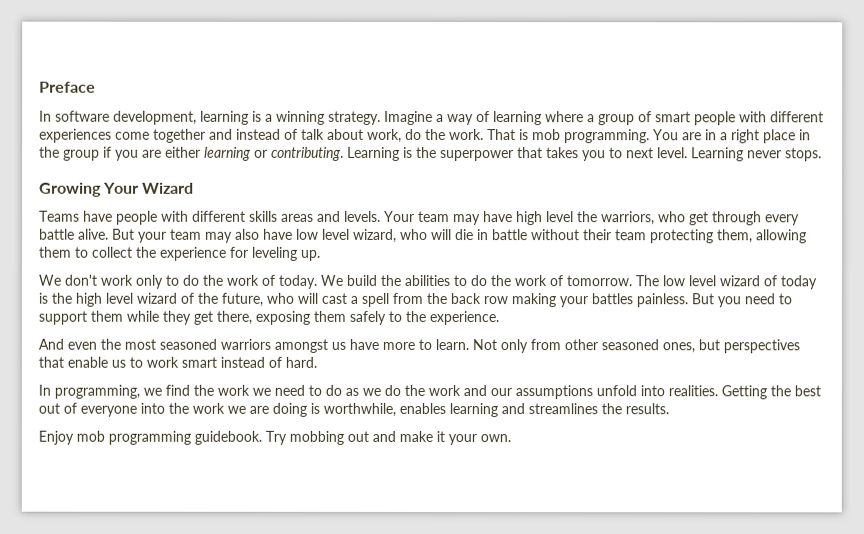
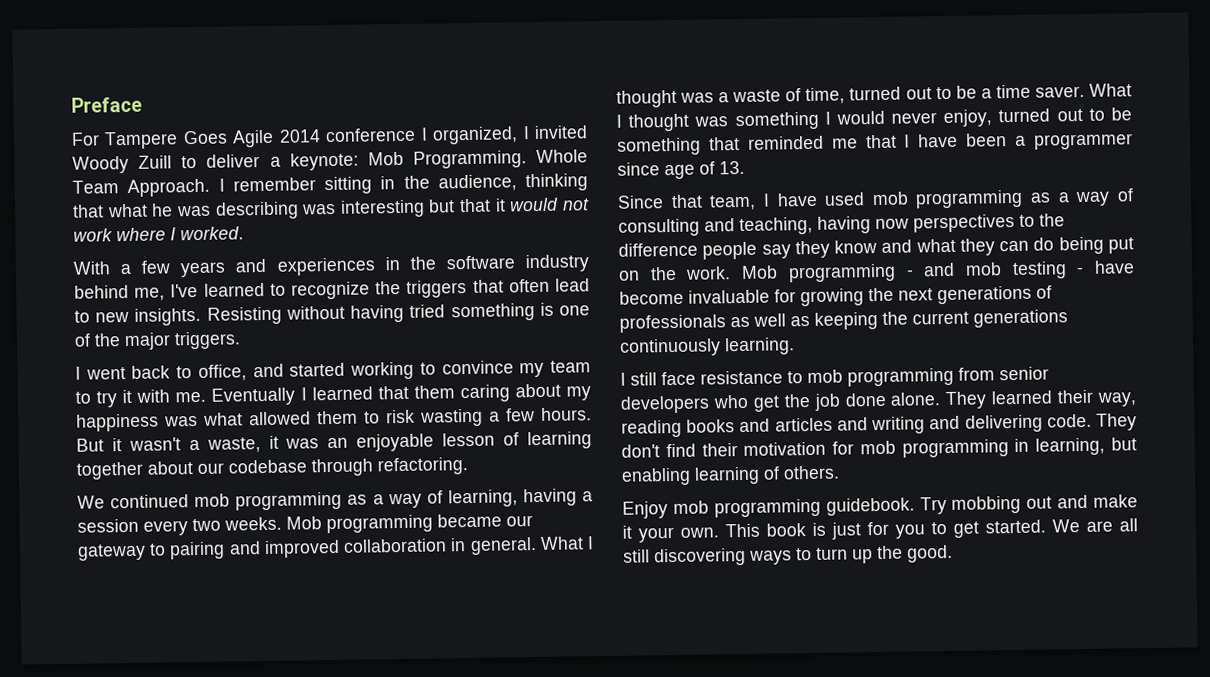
- In software development, learning is a winning strategy. Imagine a way of learning where a group of smart people with different experiences come together and instead of talk about work, do the work. That is mob programming. You are in a right place in the group if you are either learning or contributing. Learning is the superpower that takes you to next level. Learning never stops.
- Growing Your Wizard
- Teams have people with different skills areas and levels. Your team may have high level the warriors, who get through every battle alive. But your team may also have low level wizard, who will die in battle without their team protecting them, allowing them to collect the experience for leveling up.
- We don't work only to do the work of today. We build the abilities to do the work of tomorrow. The low level wizard of today is the high level wizard of the future, who will cast a spell from the back row making your battles painless. But you need to support them while they get there, exposing them safely to the experience.
- And even the most seasoned warriors amongst us have more to learn. Not only from other seasoned ones, but perspectives that enable us to work smart instead of hard.
- In programming, we find the work we need to do as we do the work and our assumptions unfold into realities. Getting the best out of everyone into the work we are doing is worthwhile, enables learning and streamlines the results.
+ For Tampere Goes Agile 2014 conference I organized, I invited Woody Zuill to deliver a keynote: Mob Programming. Whole Team Approach. I remember sitting in the audience, thinking that what he was describing was interesting but that it would not work where I worked.
+ With a few years and experiences in the software industry behind me, I've learned to recognize the triggers that often lead to new insights. Resisting without having tried something is one of the major triggers.
+ I went back to office, and started working to convince my team to try it with me. Eventually I learned that them caring about my happiness was what allowed them to risk wasting a few hours. But it wasn't a waste, it was an enjoyable lesson of learning together about our codebase through refactoring.
+ We continued mob programming as a way of learning, having a session every two weeks. Mob programming became our gateway to pairing and improved collaboration in general. What I thought was a waste of time, turned out to be a time saver. What I thought was something I would never enjoy, turned out to be something that reminded me that I have been a programmer since age of 13.
+ Since that team, I have used mob programming as a way of consulting and teaching, having now perspectives to the difference people say they know and what they can do being put on the work. Mob programming - and mob testing - have become invaluable for growing the next generations of professionals as well as keeping the current generations continuously learning.
+ I still face resistance to mob programming from senior developers who get the job done alone. They learned their way, reading books and articles and writing and delivering code. They don't find their motivation for mob programming in learning, but enabling learning of others.
+ This book is just for you to get started. We are all still discovering ways to turn up the good.

